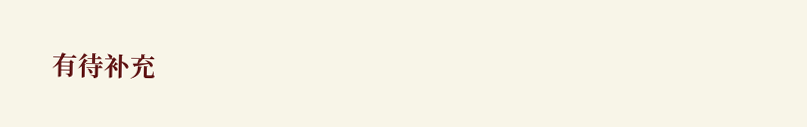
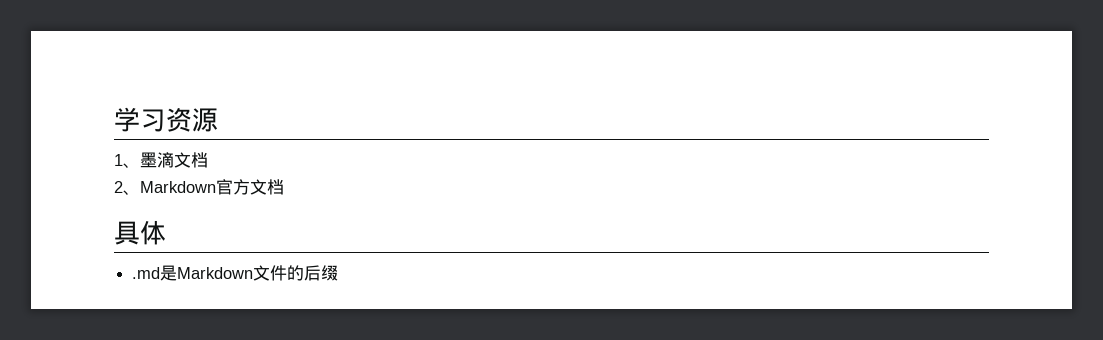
- 有待补充
+ 学习资源
+ 1、墨滴文档
+ 2、Markdown官方文档
+ 具体
+ .md是Markdown文件的后缀

